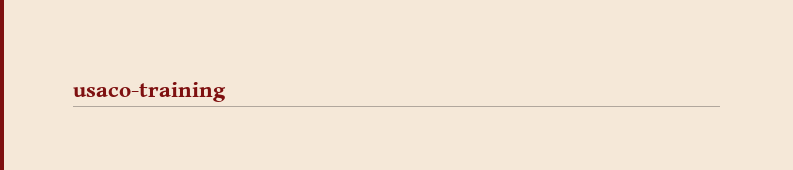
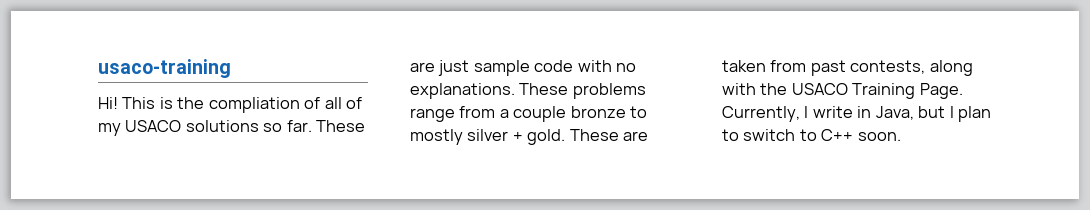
+ Hi! This is the compliation of all of my USACO solutions so far. These are just sample code with no explanations. These problems range from a couple bronze to mostly silver + gold. These are taken from past contests, along with the USACO Training Page. Currently, I write in Java, but I plan to switch to C++ soon.

